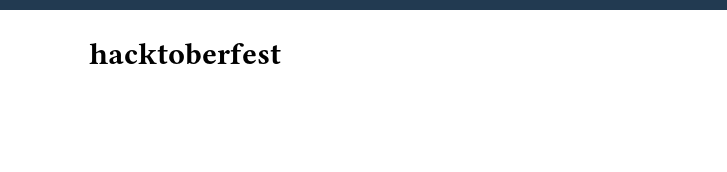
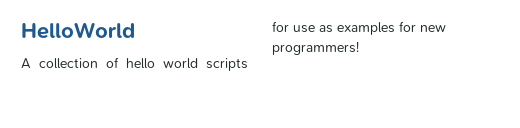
- hacktoberfest
+ HelloWorld
+ A collection of hello world scripts for use as examples for new programmers!

